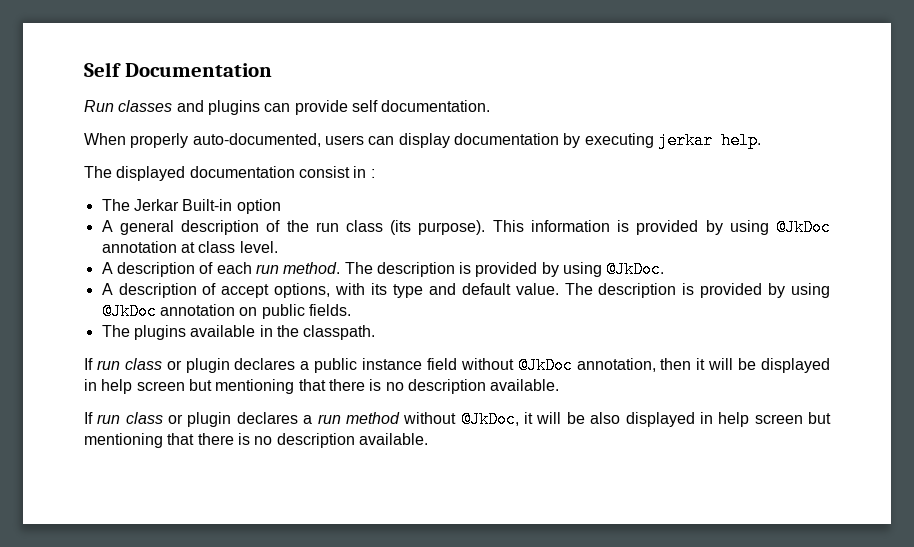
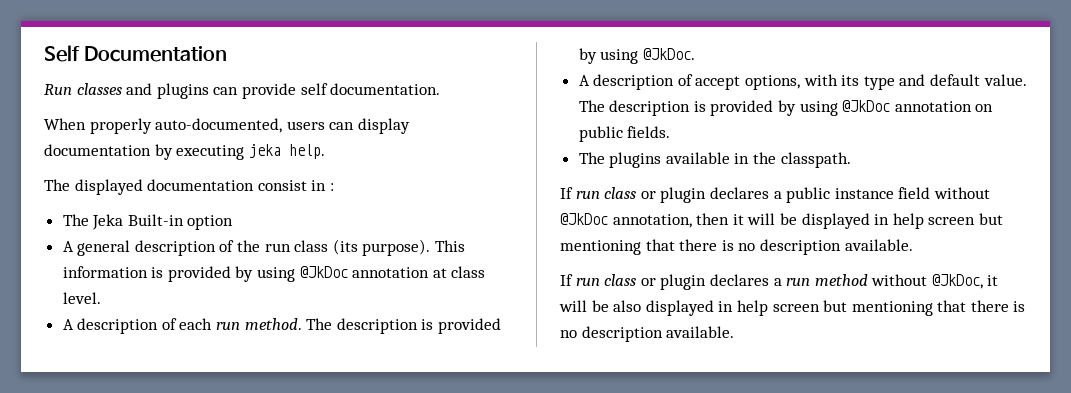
- When properly auto-documented, users can display documentation by executing jerkar help.
+ When properly auto-documented, users can display documentation by executing jeka help.
- The Jerkar Built-in option
+ The Jeka Built-in option

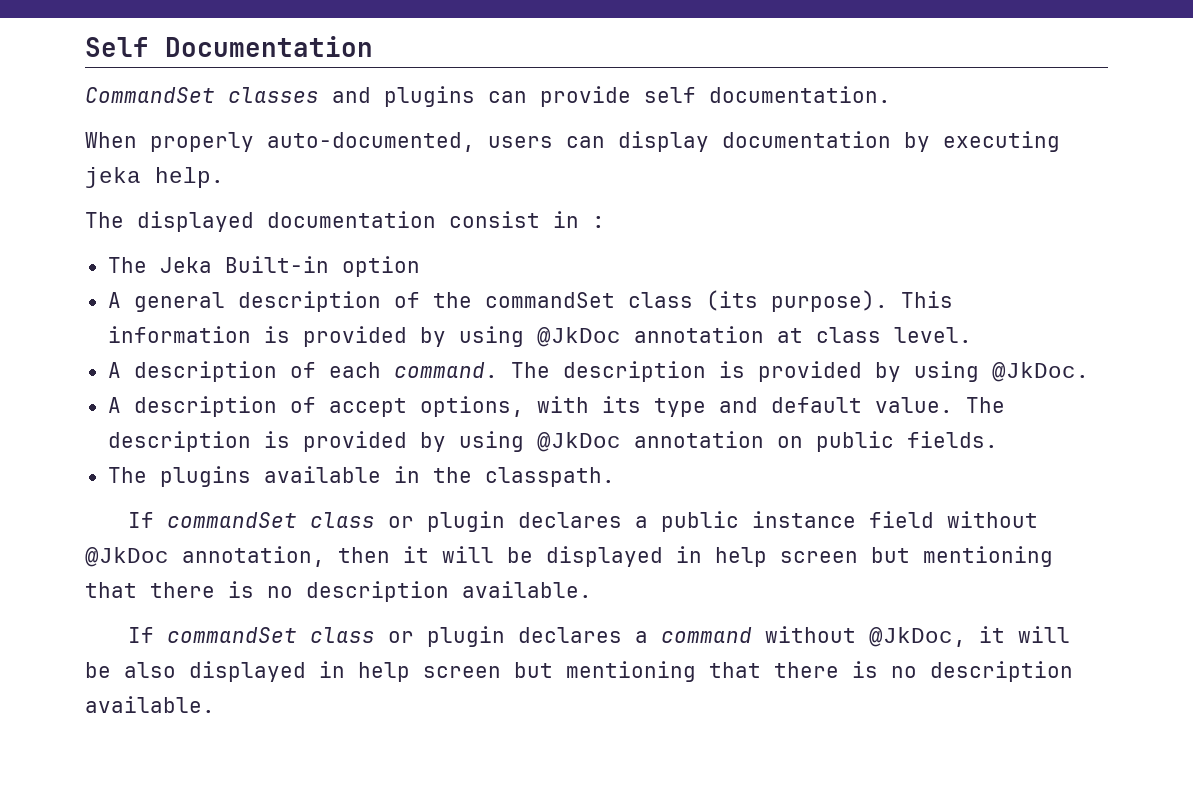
- Run classes and plugins can provide self documentation.
+ CommandSet classes and plugins can provide self documentation.
- A general description of the run class (its purpose).
+ A general description of the commandSet class (its purpose).
- A description of each run method.
+ A description of each command.
- If run class or plugin declares a public instance field without @JkDoc annotation, then it will be displayed in help screen but mentioning that there is no description available.
+ If commandSet class or plugin declares a public instance field without @JkDoc annotation, then it will be displayed in help screen but mentioning that there is no description available.
- If run class or plugin declares a run method without @JkDoc, it will be also displayed in help screen but mentioning that there is no description available.
+ If commandSet class or plugin declares a command without @JkDoc, it will be also displayed in help screen but mentioning that there is no description available.

